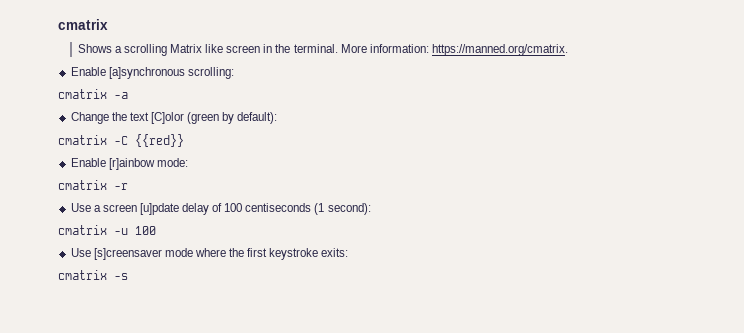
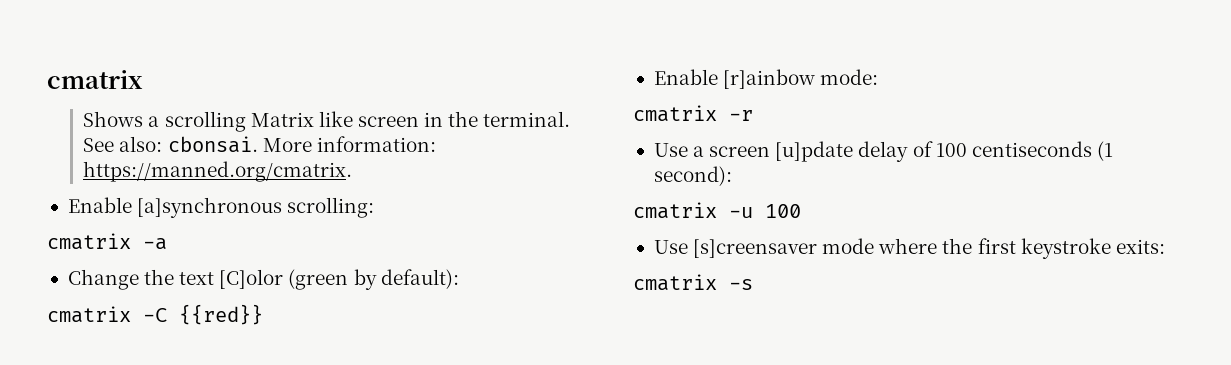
+ See also: cbonsai.

